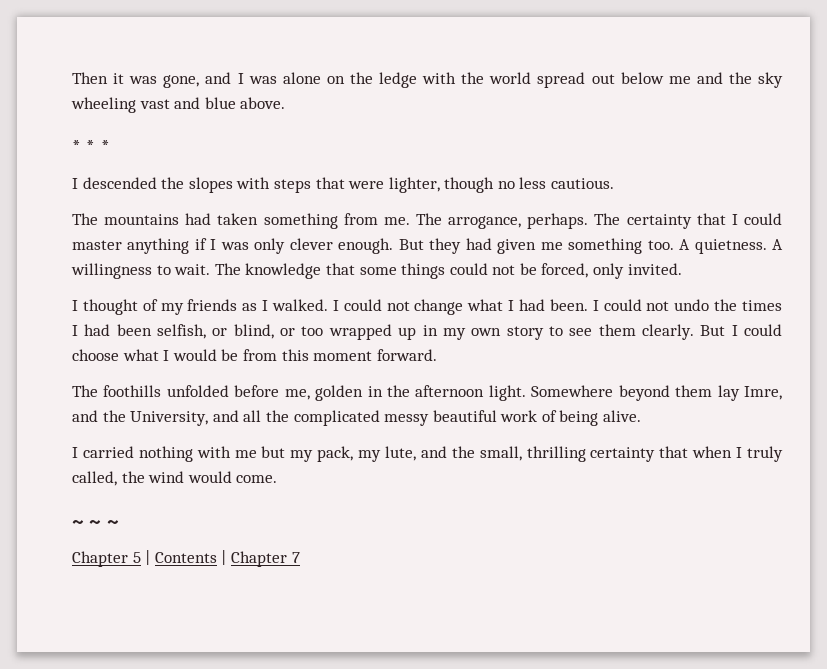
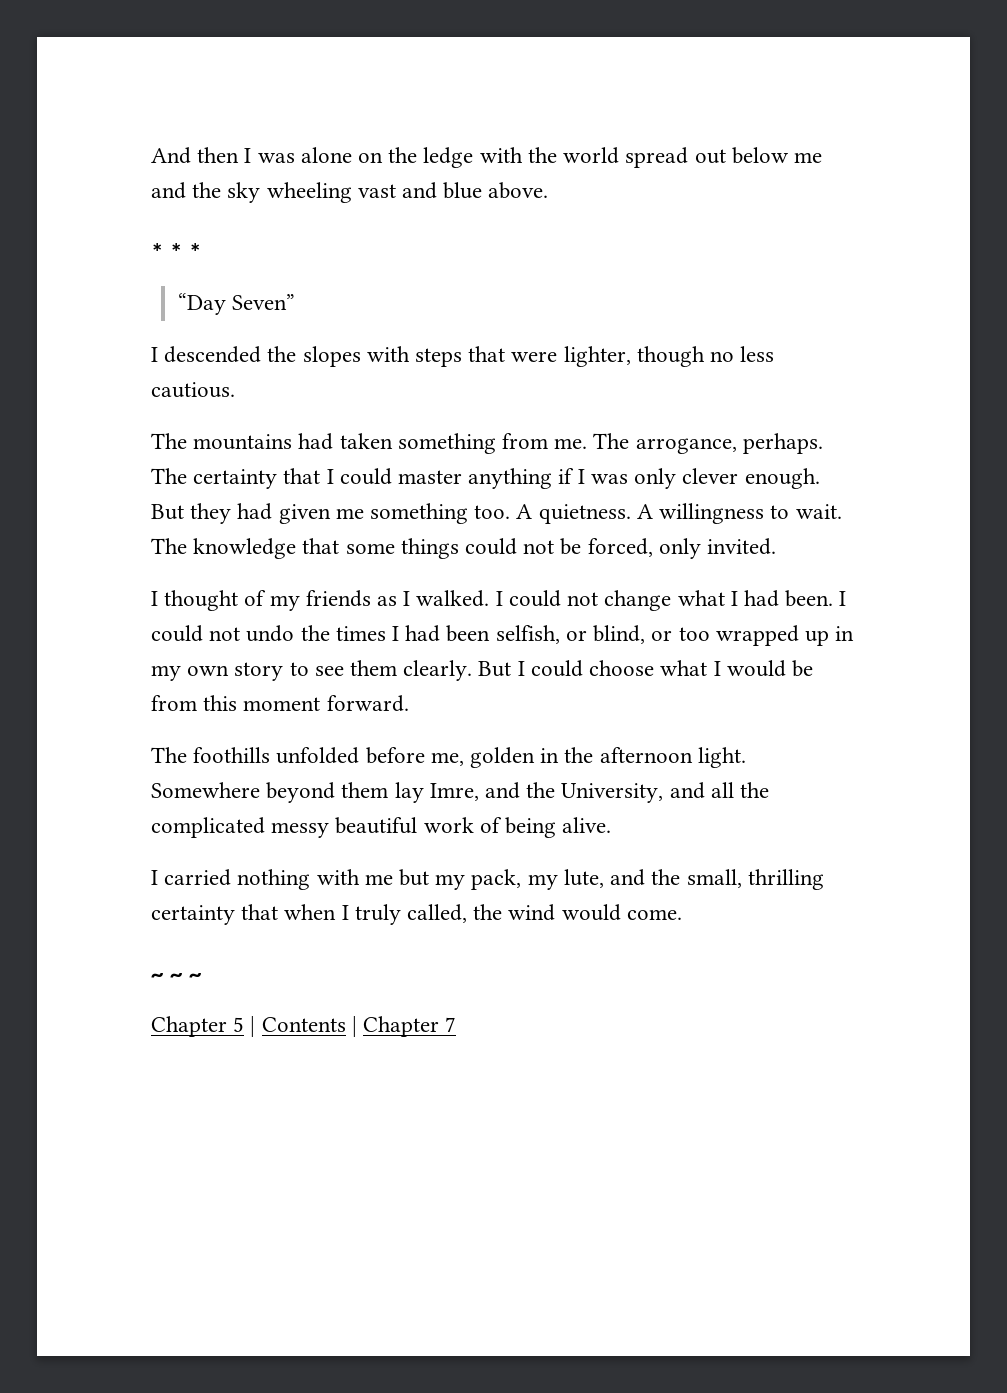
- Then it was gone, and I was alone on the ledge with the world spread out below me and the sky wheeling vast and blue above.
+ And then I was alone on the ledge with the world spread out below me and the sky wheeling vast and blue above.
+ “Day Seven”

